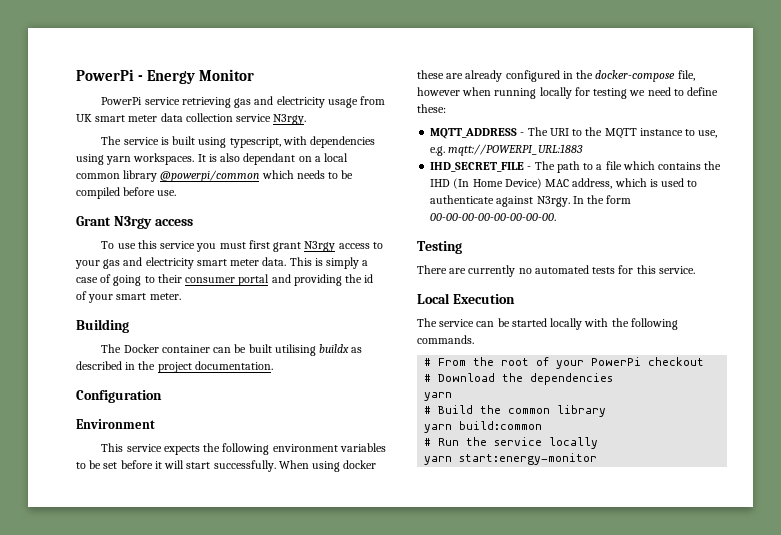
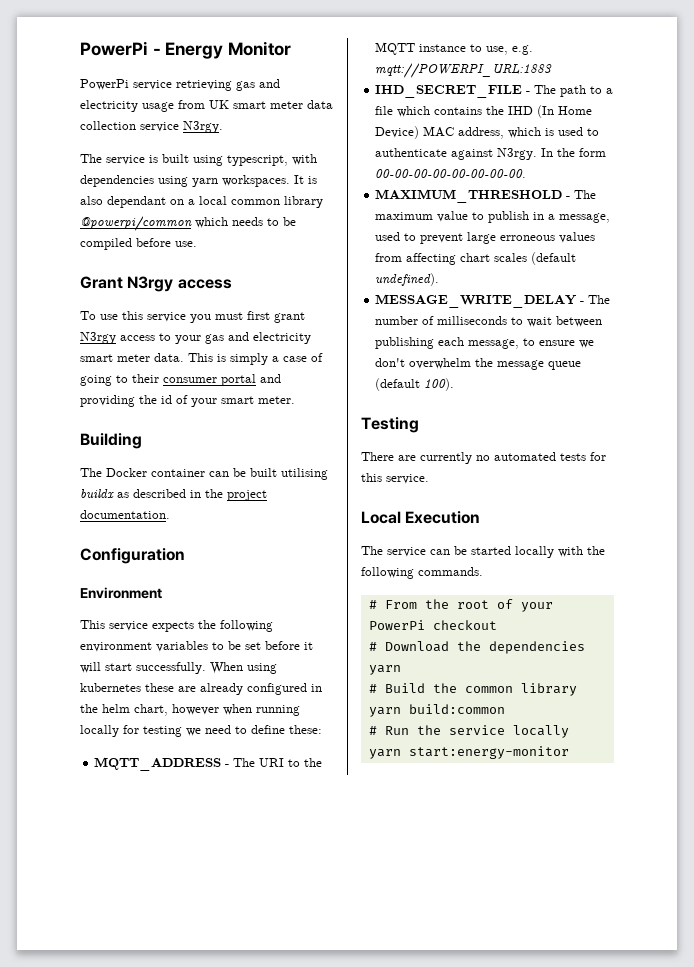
- When using docker these are already configured in the docker-compose file, however when running locally for testing we need to define these:
+ When using kubernetes these are already configured in the helm chart, however when running locally for testing we need to define these:
+ MAXIMUM_THRESHOLD - The maximum value to publish in a message, used to prevent large erroneous values from affecting chart scales (default undefined).
+ MESSAGE_WRITE_DELAY - The number of milliseconds to wait between publishing each message, to ensure we don't overwhelm the message queue (default 100).

